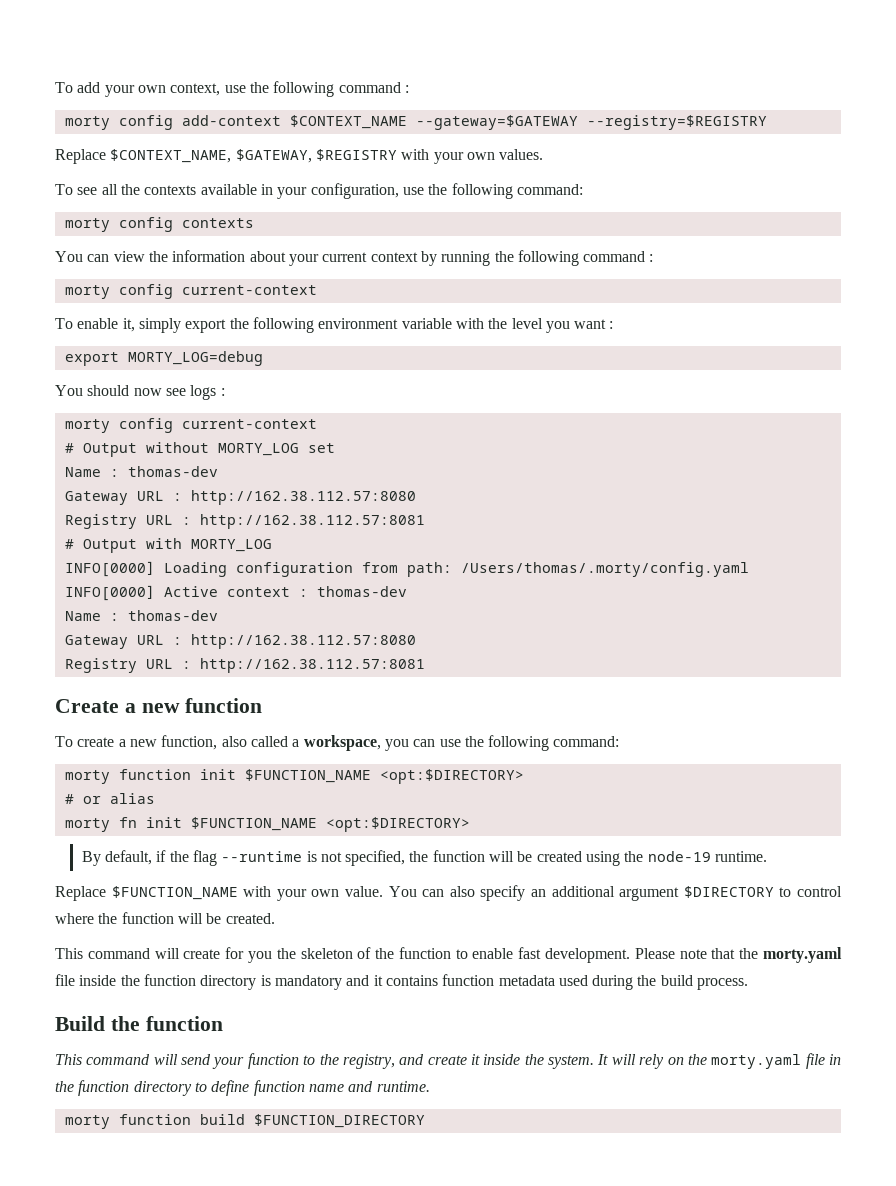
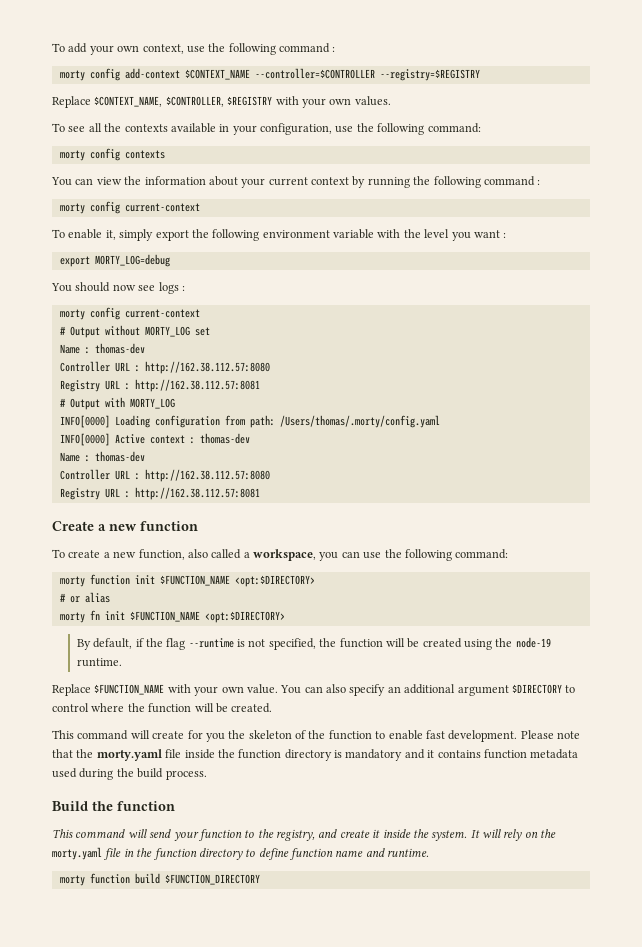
- morty config add-context $CONTEXT_NAME --gateway=$GATEWAY --registry=$REGISTRY
+ morty config add-context $CONTEXT_NAME --controller=$CONTROLLER --registry=$REGISTRY
- Replace $CONTEXT_NAME, $GATEWAY, $REGISTRY with your own values.
+ Replace $CONTEXT_NAME, $CONTROLLER, $REGISTRY with your own values.
  # Output without MORTY_LOG set
  Name : thomas-dev
- Gateway URL : http://162.38.112.57:8080
+ Controller URL : http://162.38.112.57:8080
  INFO[0000] Active context : thomas-dev
  Name : thomas-dev
- Gateway URL : http://162.38.112.57:8080
+ Controller URL : http://162.38.112.57:8080

